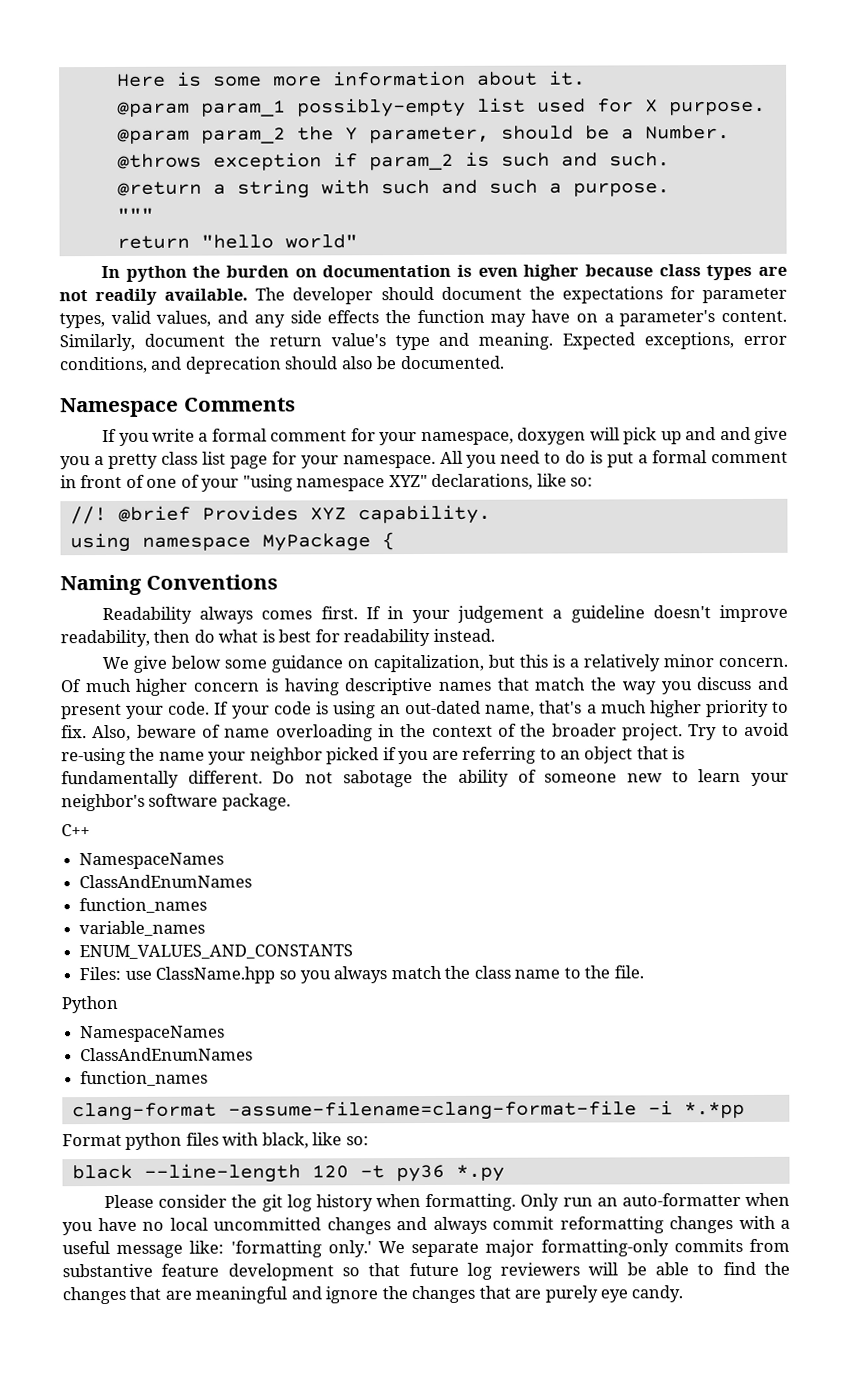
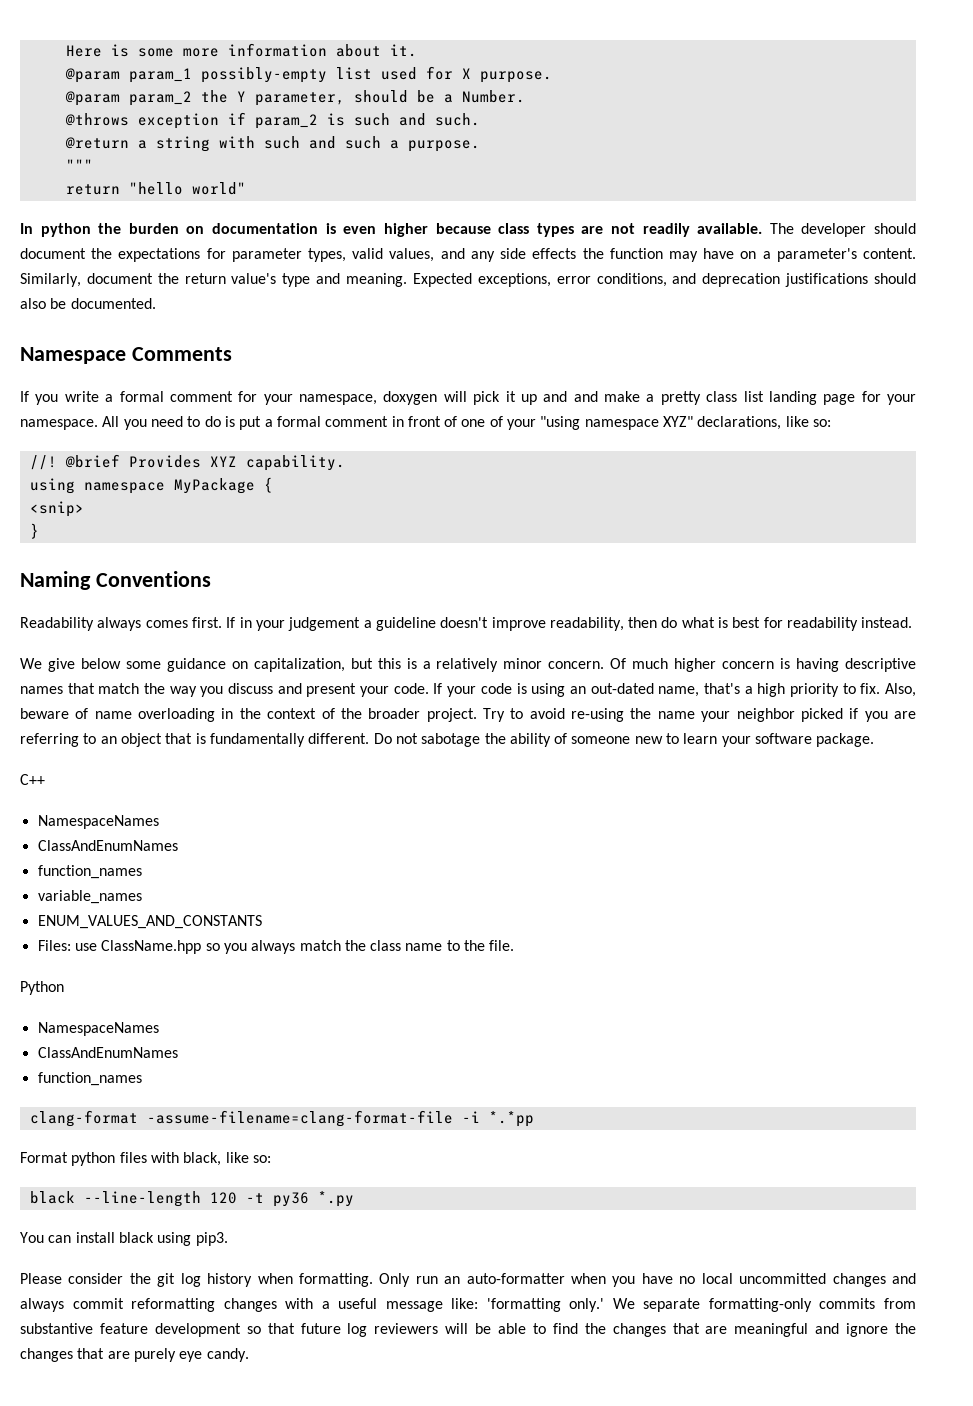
- Expected exceptions, error conditions, and deprecation should also be documented.
+ Expected exceptions, error conditions, and deprecation justifications should also be documented.
- If you write a formal comment for your namespace, doxygen will pick up and and give you a pretty class list page for your namespace.
+ If you write a formal comment for your namespace, doxygen will pick it up and and make a pretty class list landing page for your namespace.
+ <snip>
+ }
- If your code is using an out-dated name, that's a much higher priority to fix.
+ If your code is using an out-dated name, that's a high priority to fix.
- Do not sabotage the ability of someone new to learn your neighbor's software package.
+ Do not sabotage the ability of someone new to learn your software package.
+ You can install black using pip3.
- We separate major formatting-only commits from substantive feature development so that future log reviewers will be able to find the changes that are meaningful and ignore the changes that are purely eye candy.
+ We separate formatting-only commits from substantive feature development so that future log reviewers will be able to find the changes that are meaningful and ignore the changes that are purely eye candy.

